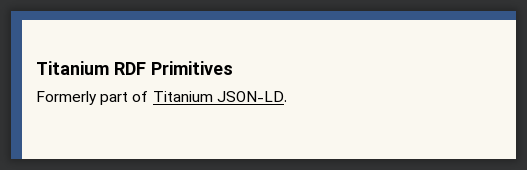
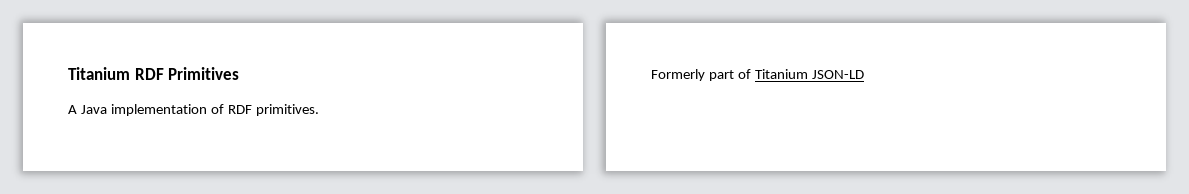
+ A Java implementation of RDF primitives.
- Formerly part of Titanium JSON-LD.
+ Formerly part of Titanium JSON-LD

